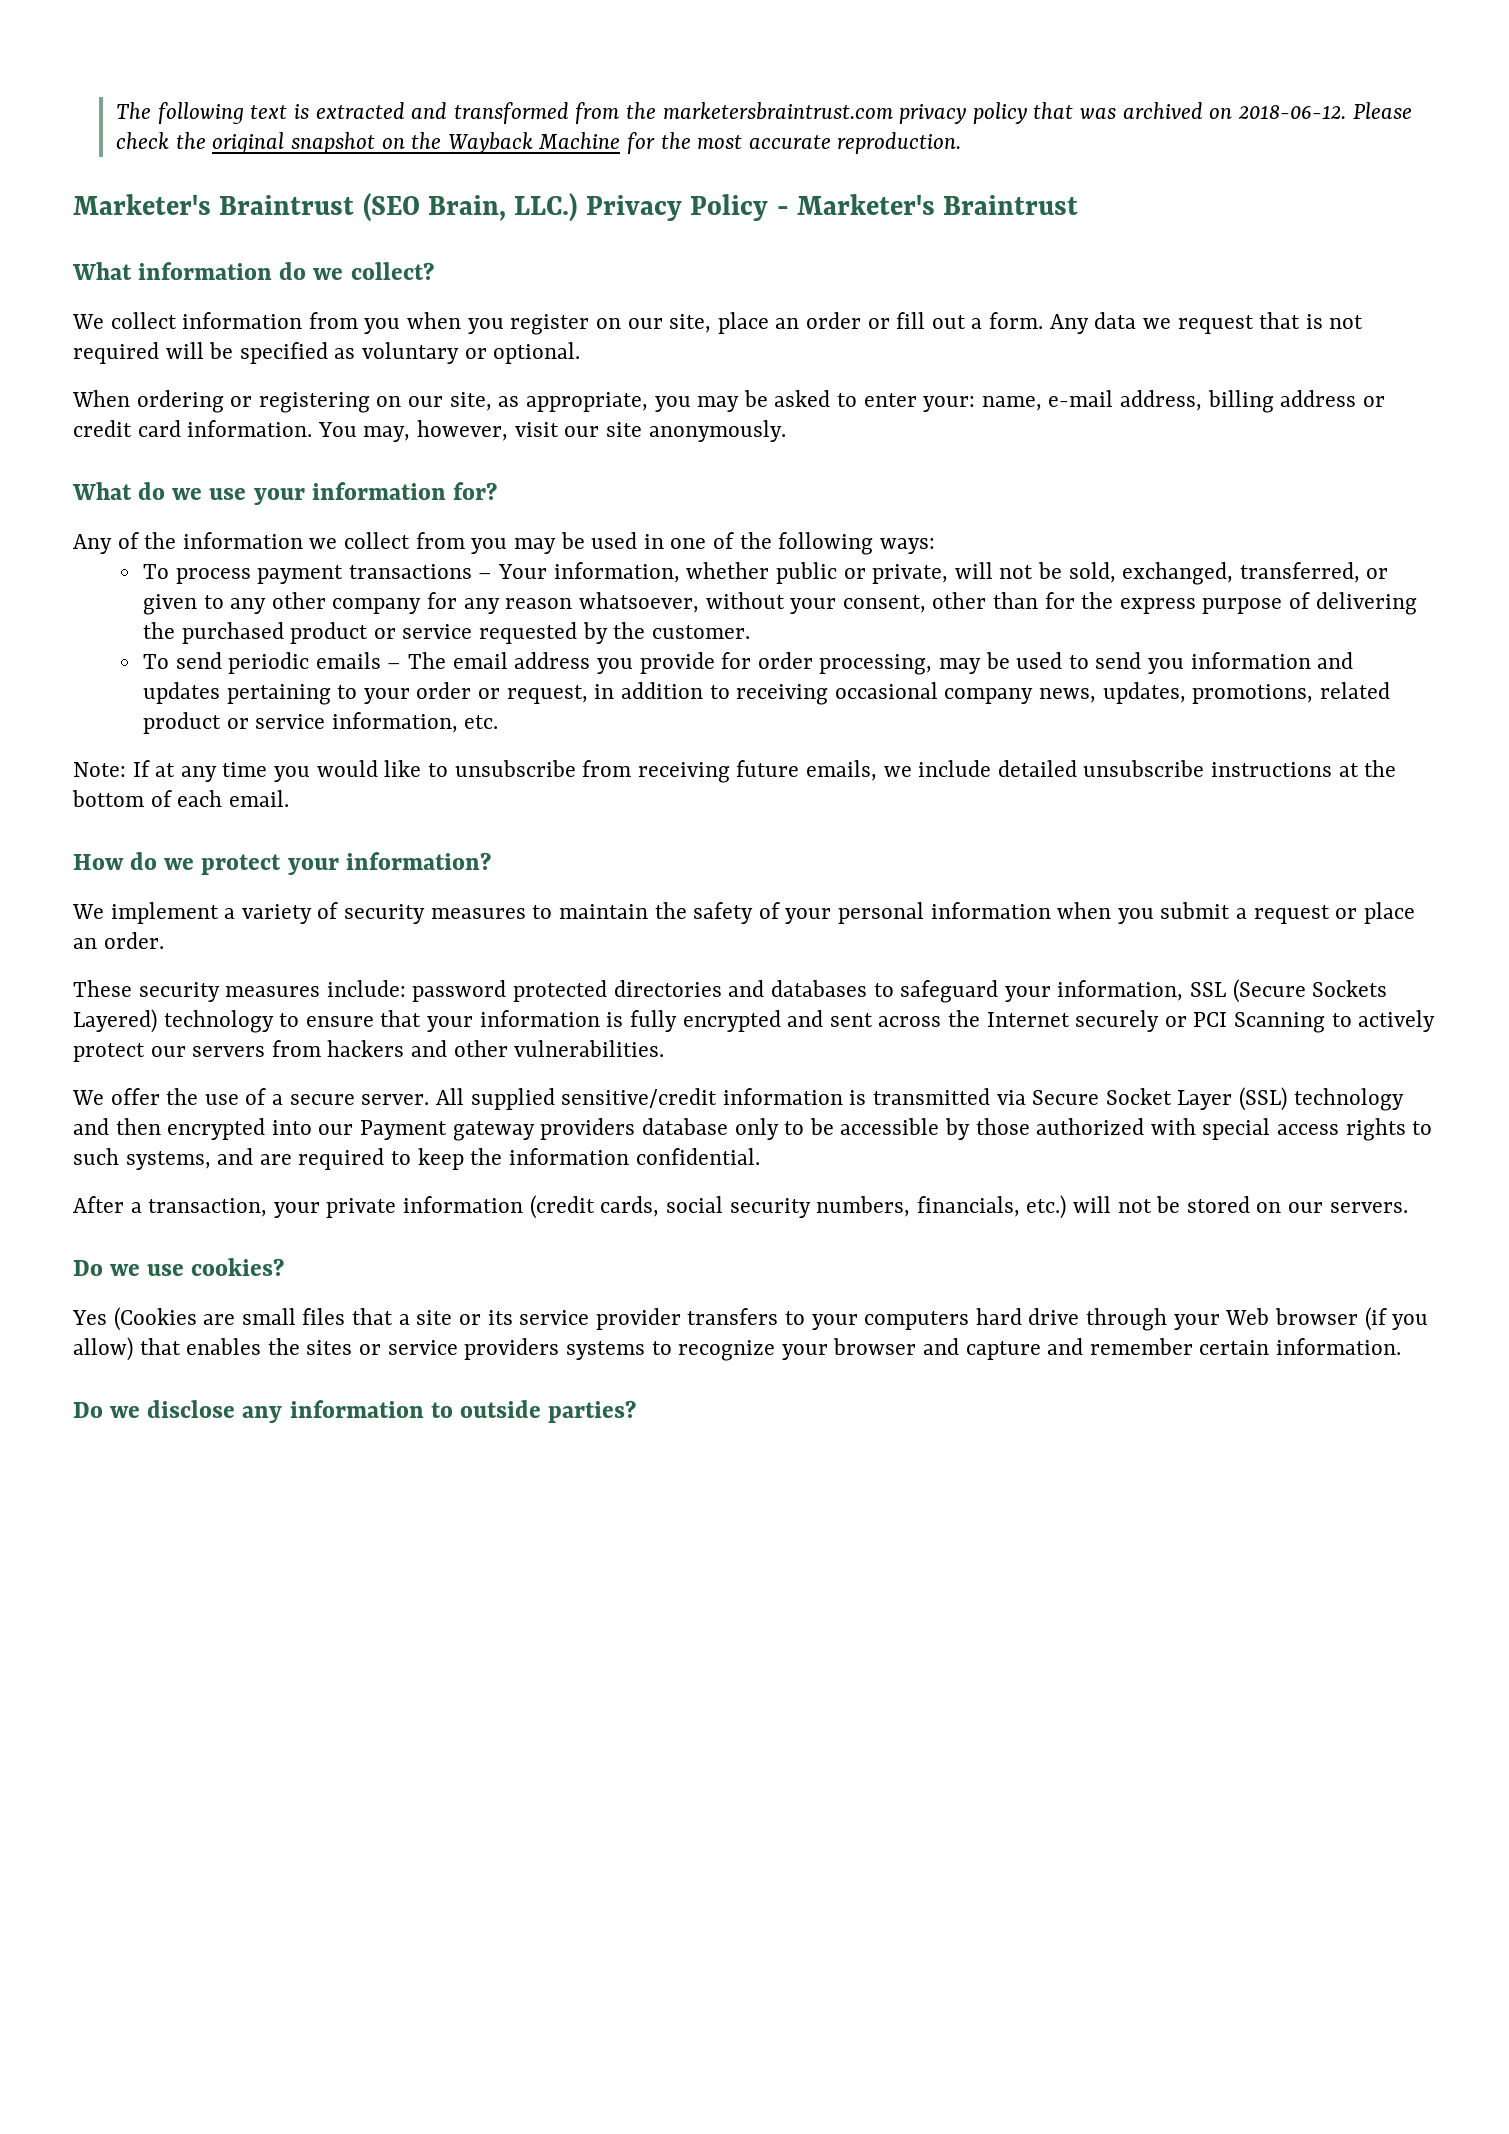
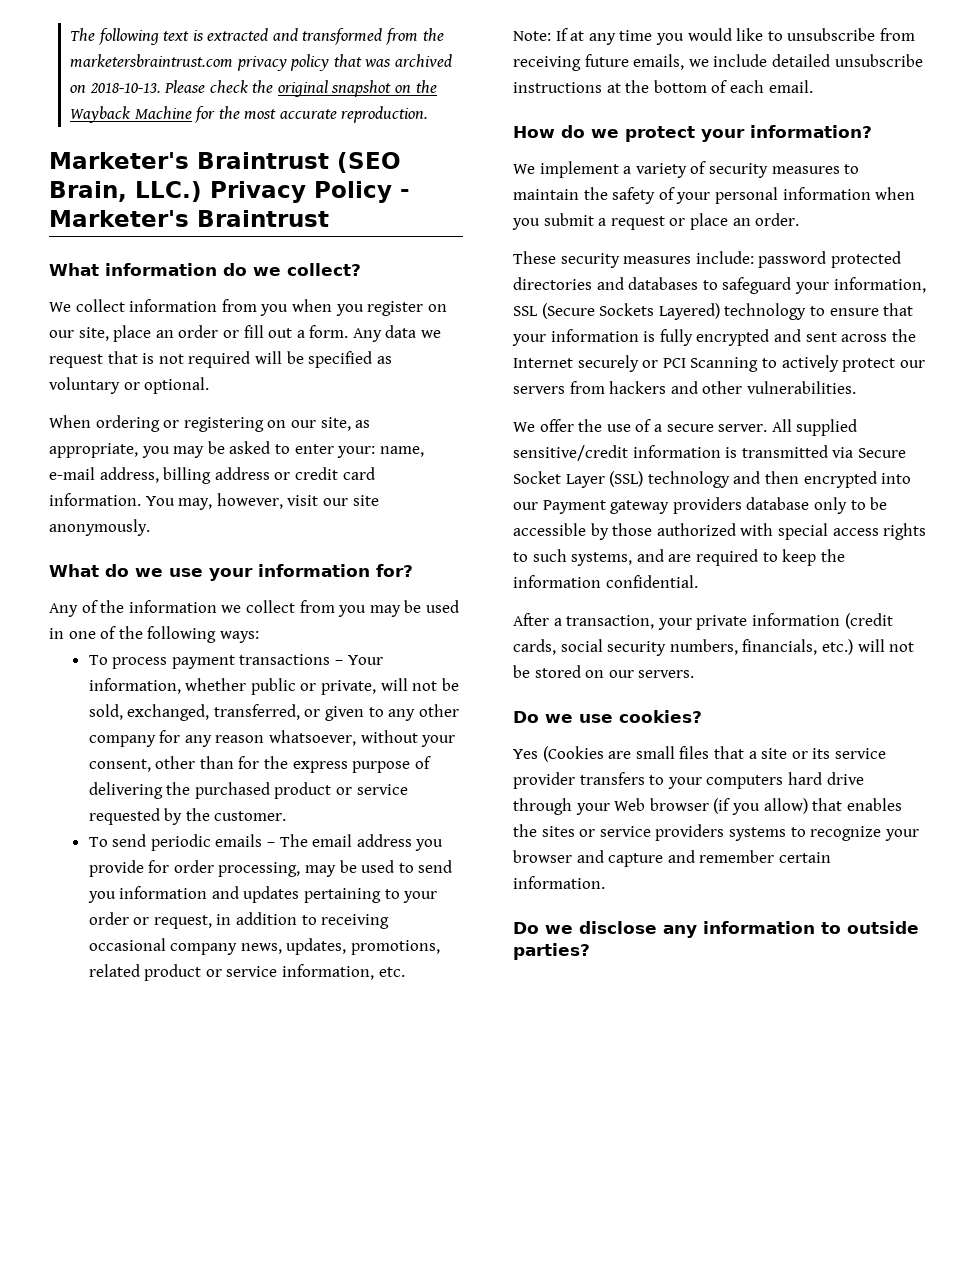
- The following text is extracted and transformed from the marketersbraintrust.com privacy policy that was archived on 2018-06-12.
+ The following text is extracted and transformed from the marketersbraintrust.com privacy policy that was archived on 2018-10-13.

